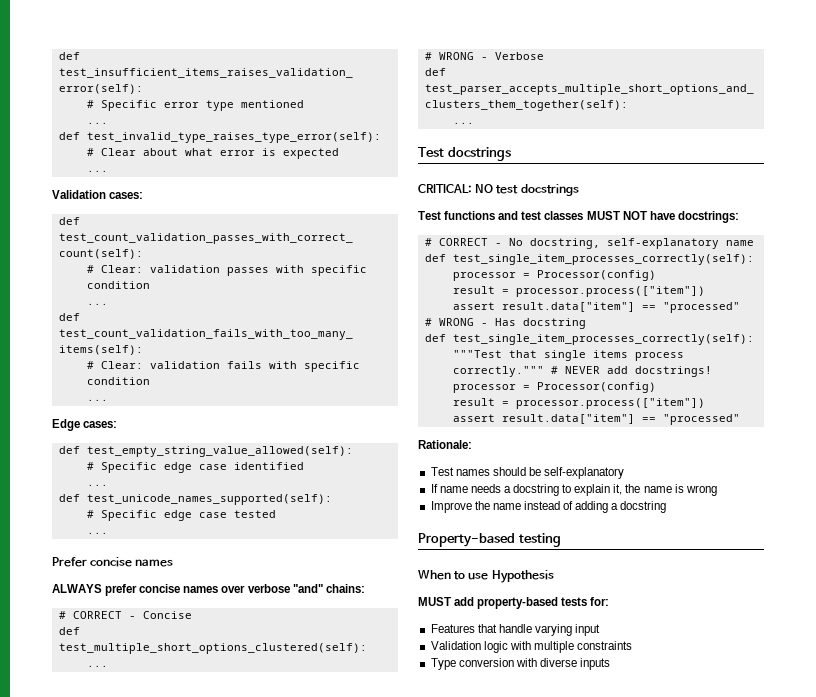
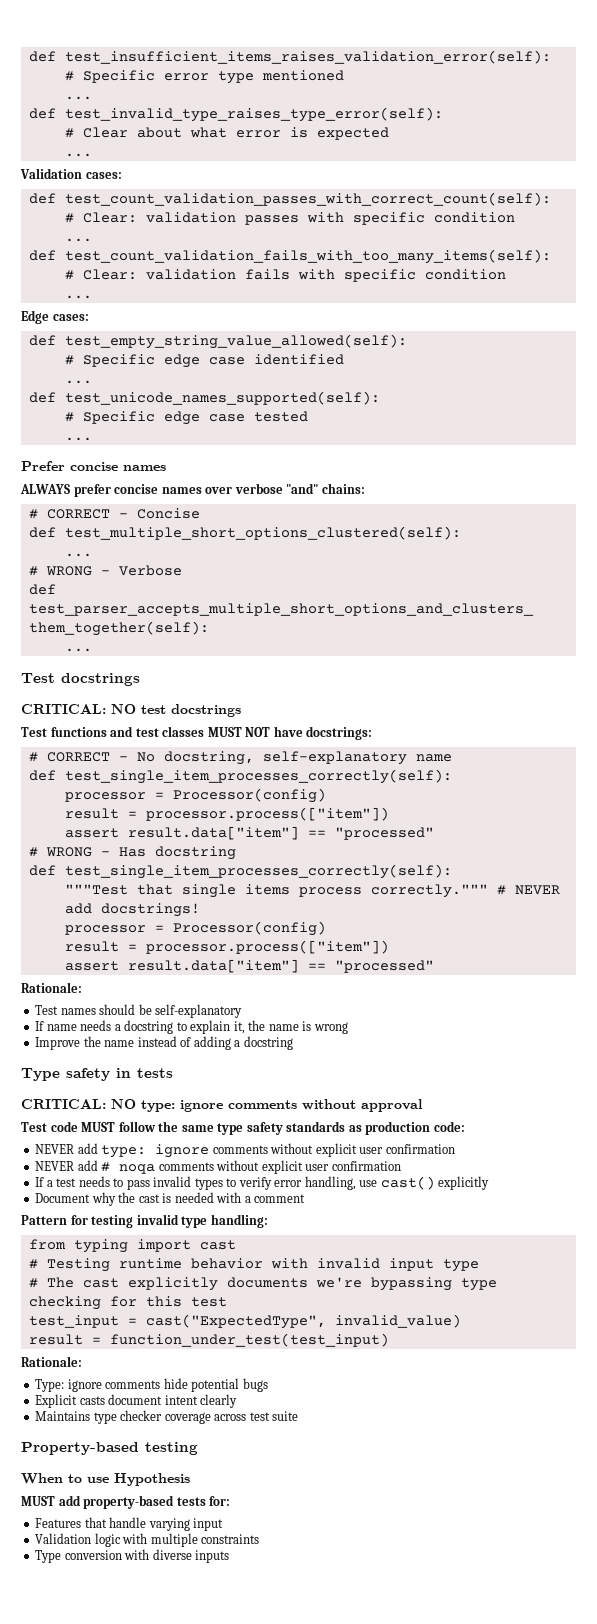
+ Type safety in tests
+ CRITICAL: NO type: ignore comments without approval
+ Test code MUST follow the same type safety standards as production code:
+ NEVER add type: ignore comments without explicit user confirmation
+ NEVER add # noqa comments without explicit user confirmation
+ If a test needs to pass invalid types to verify error handling, use cast() explicitly
+ Document why the cast is needed with a comment
+ Pattern for testing invalid type handling:
+ from typing import cast
+ # Testing runtime behavior with invalid input type
+ # The cast explicitly documents we're bypassing type checking for this test
+ test_input = cast("ExpectedType", invalid_value)
+ result = function_under_test(test_input)
+ Rationale:
+ Type: ignore comments hide potential bugs
+ Explicit casts document intent clearly
+ Maintains type checker coverage across test suite

